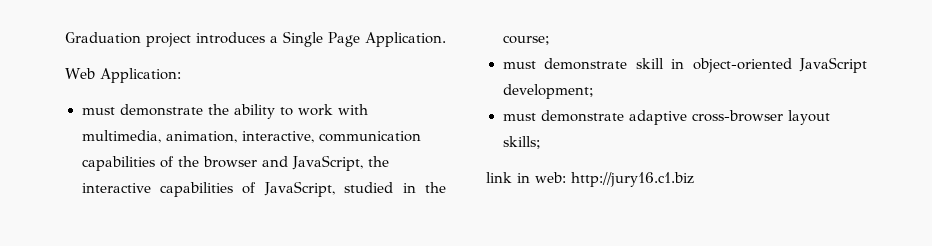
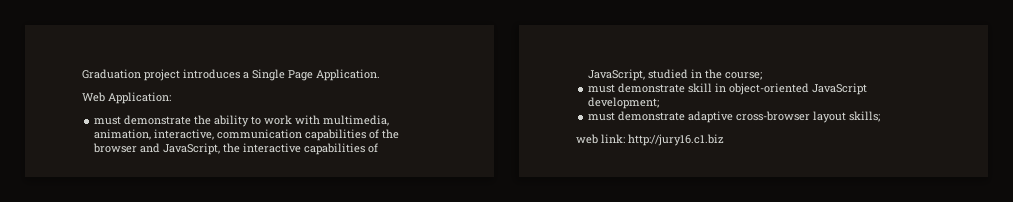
- link in web: http://jury16.c1.biz
+ web link: http://jury16.c1.biz

